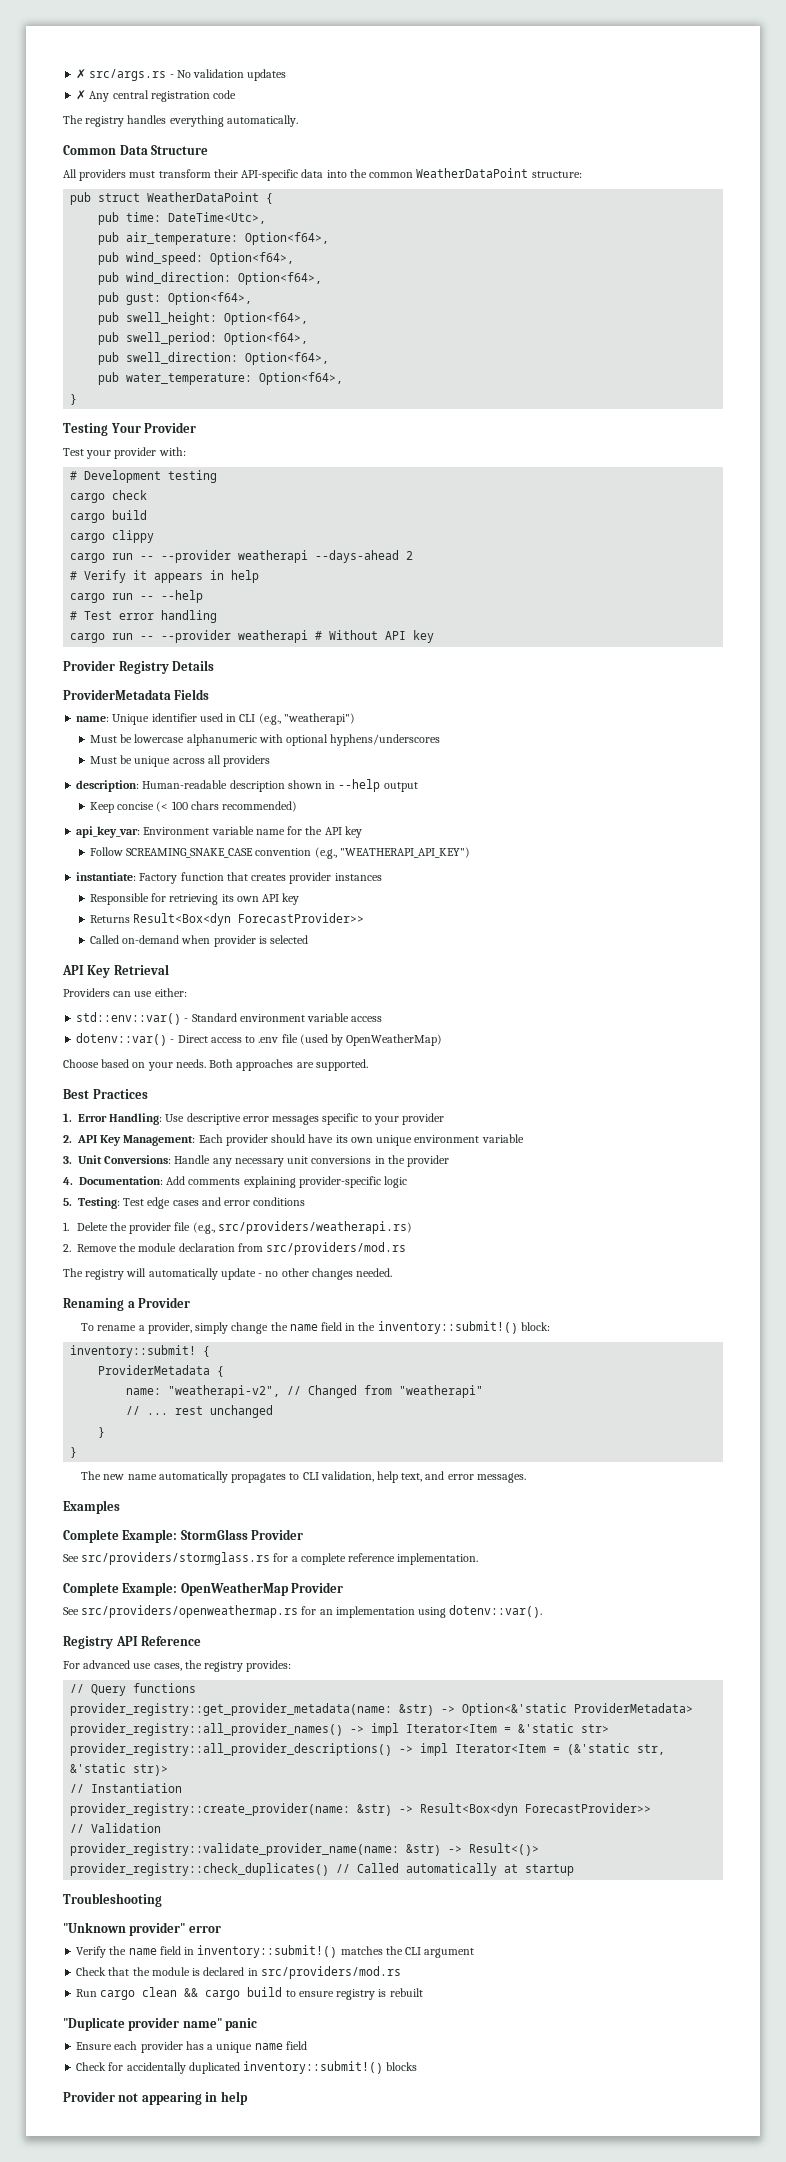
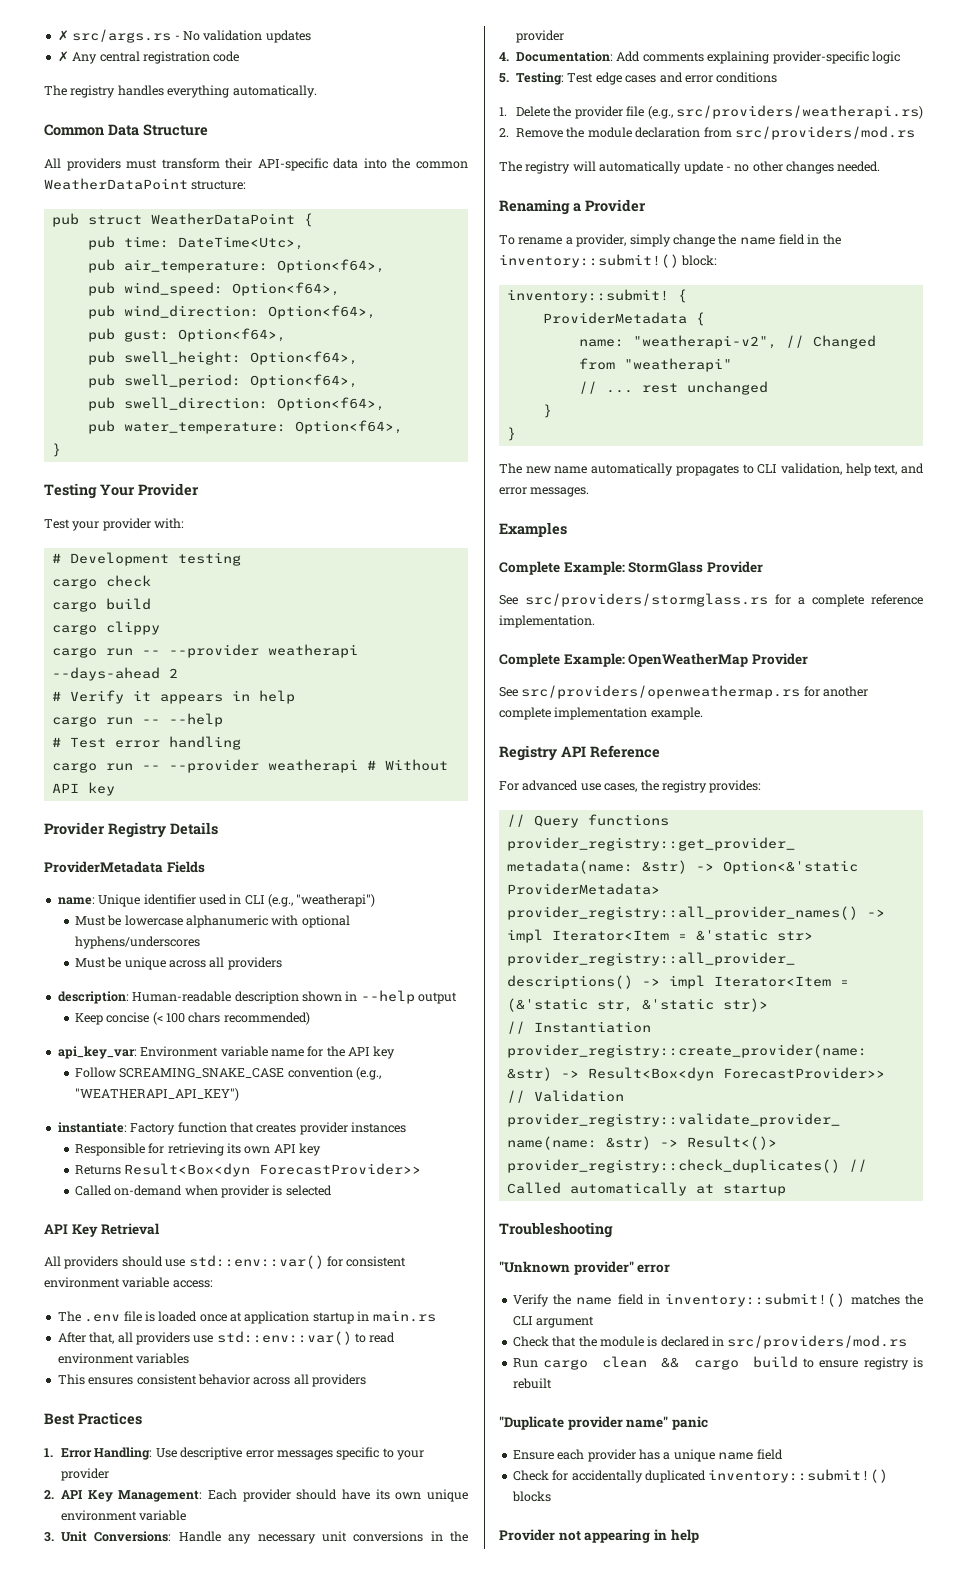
- Providers can use either:
- std::env::var() - Standard environment variable access
- dotenv::var() - Direct access to .env file (used by OpenWeatherMap)
- Choose based on your needs. Both approaches are supported.
+ All providers should use std::env::var() for consistent environment variable access:
+ The .env file is loaded once at application startup in main.rs
+ After that, all providers use std::env::var() to read environment variables
+ This ensures consistent behavior across all providers
- See src/providers/openweathermap.rs for an implementation using dotenv::var().
+ See src/providers/openweathermap.rs for another complete implementation example.

